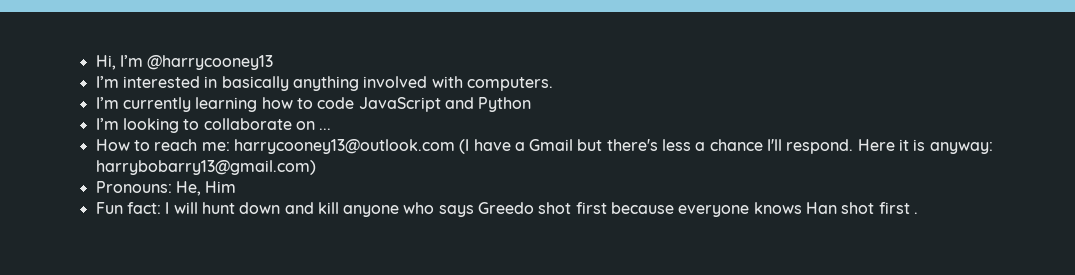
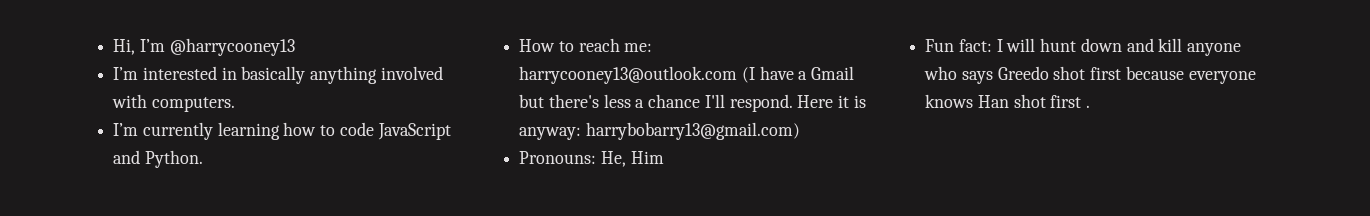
- I’m currently learning how to code JavaScript and Python
- I’m looking to collaborate on ...
+ I’m currently learning how to code JavaScript and Python.

